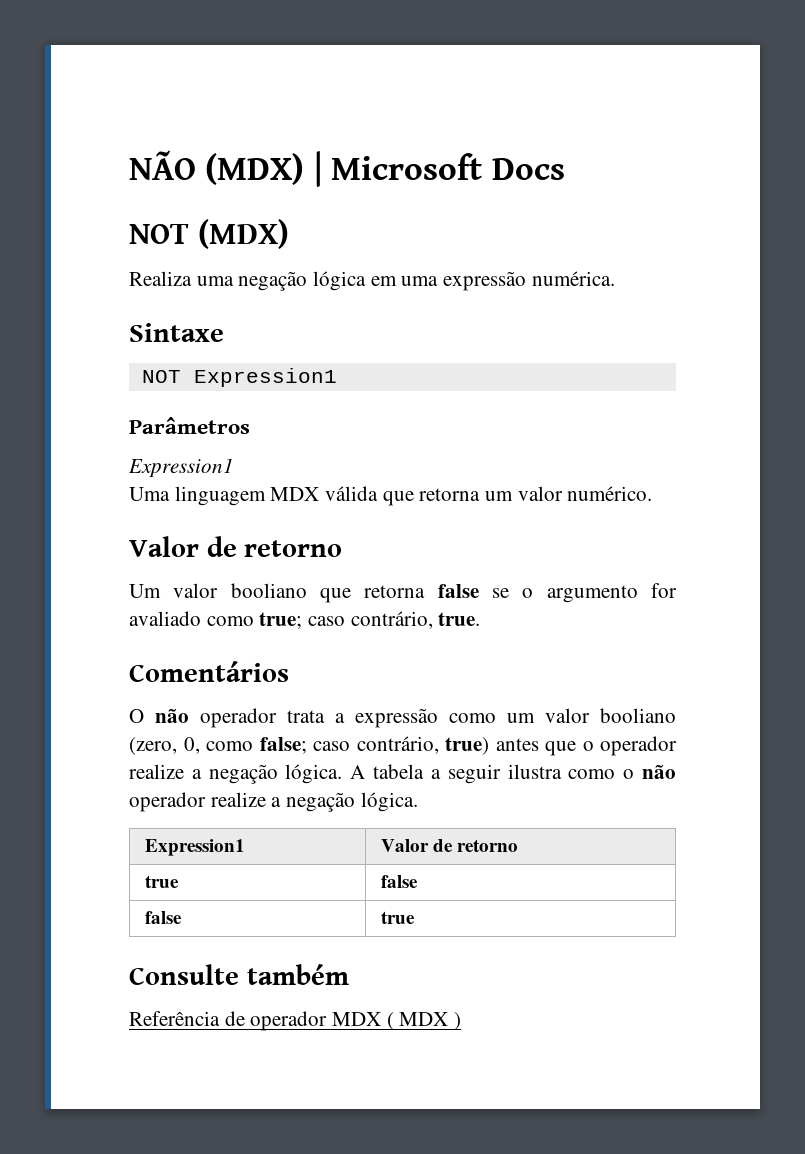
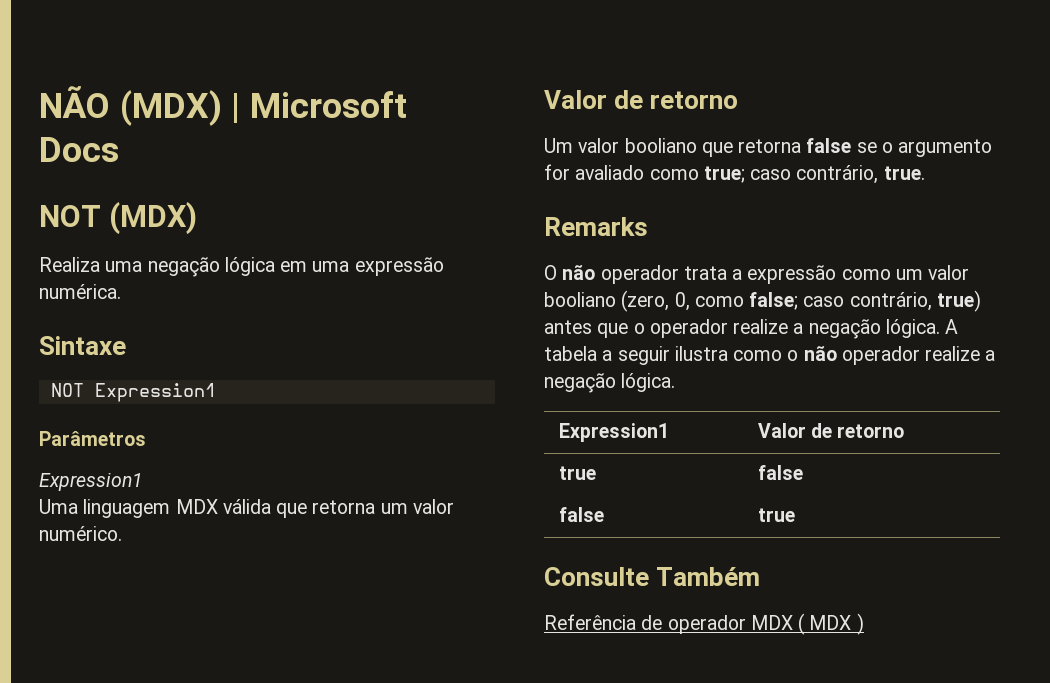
- Comentários
+ Remarks
- Consulte também
+ Consulte Também

